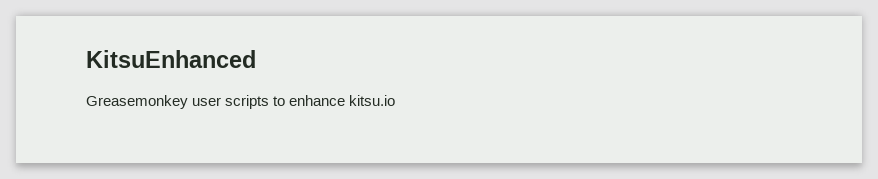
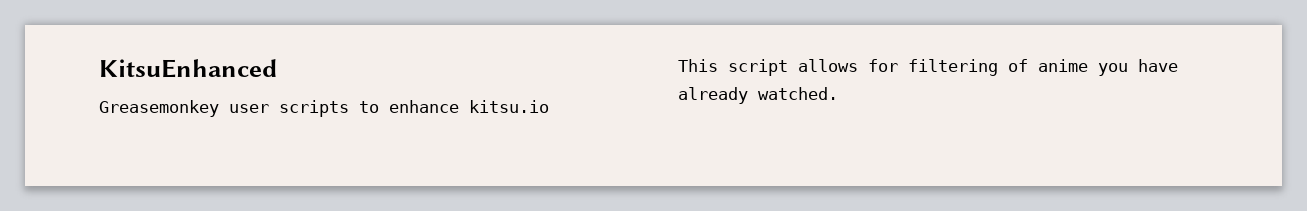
+ This script allows for filtering of anime you have already watched.

